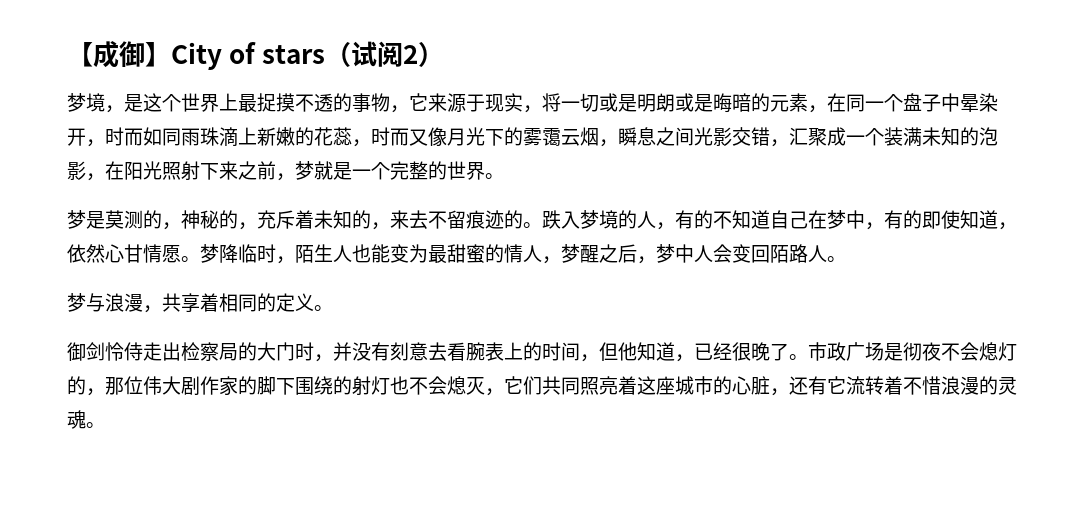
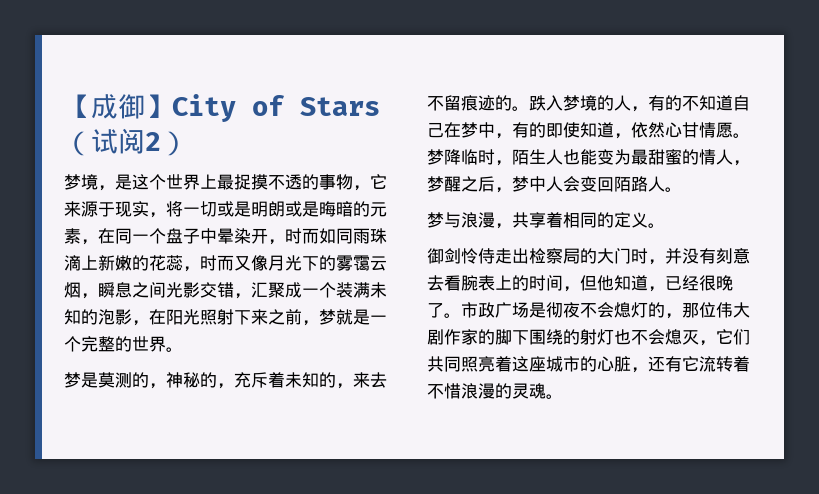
- 【成御】City of stars（试阅2）
+ 【成御】City of Stars（试阅2）

